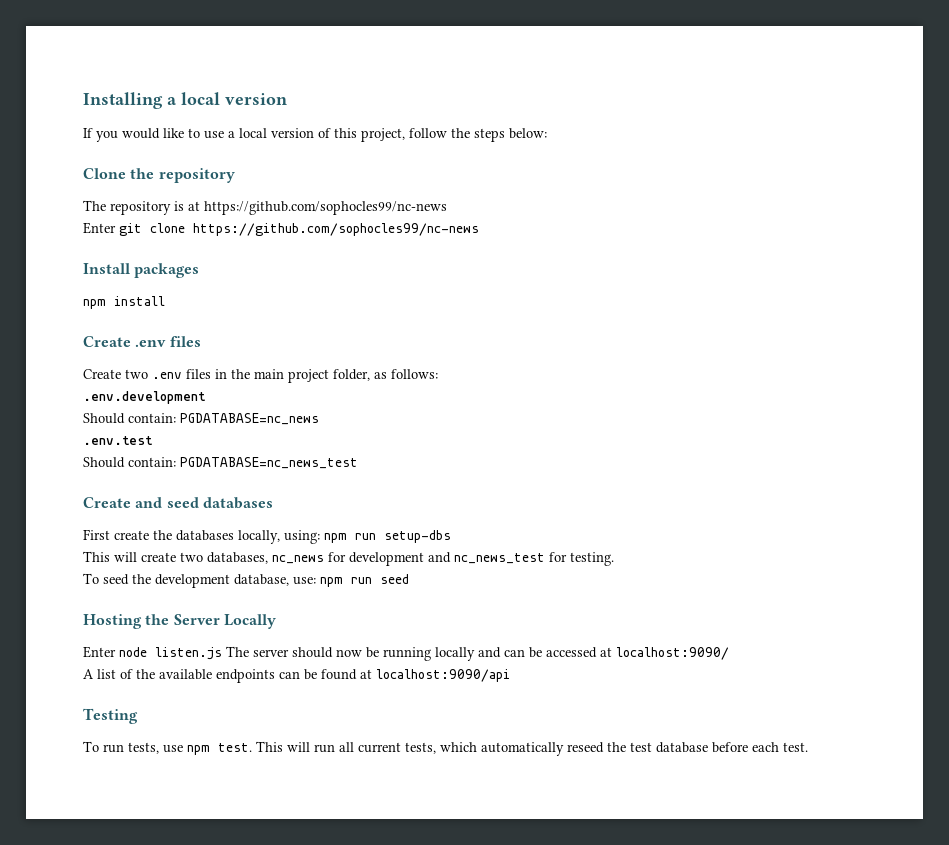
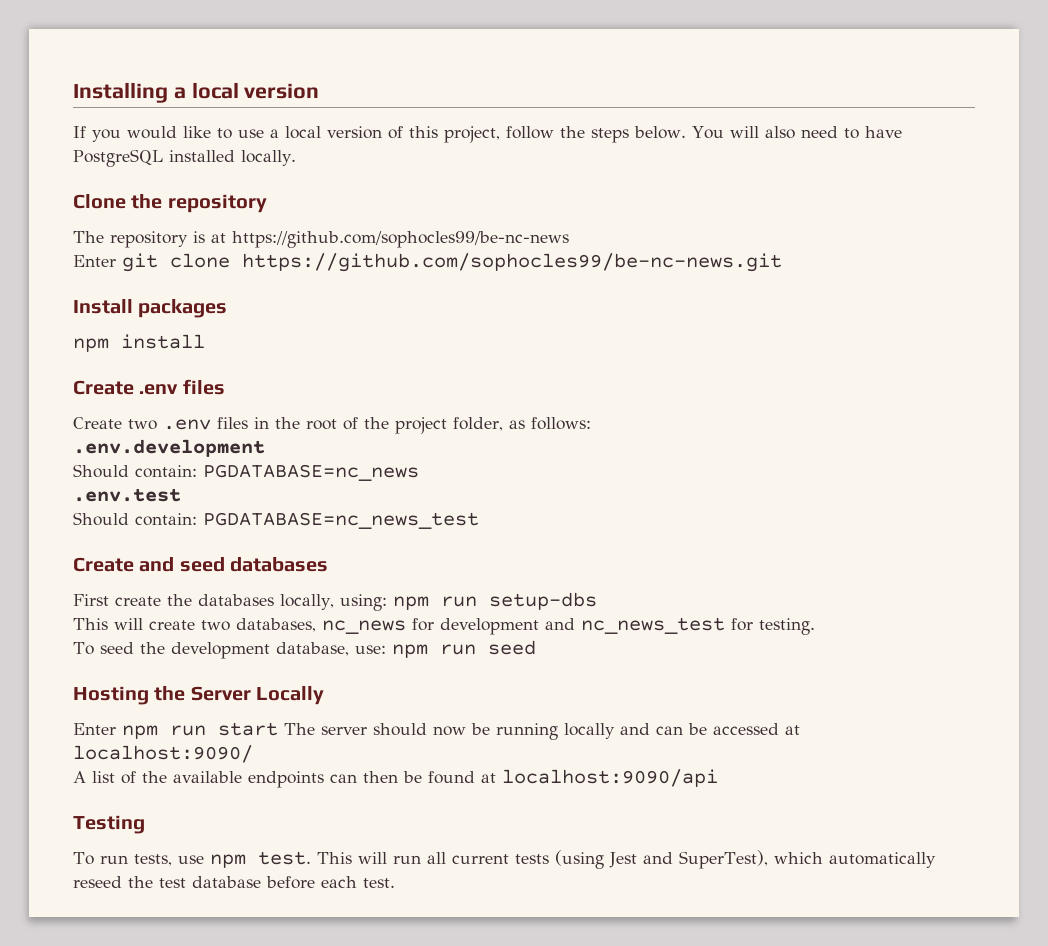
- If you would like to use a local version of this project, follow the steps below:
+ If you would like to use a local version of this project, follow the steps below. You will also need to have PostgreSQL installed locally.
- The repository is at https://github.com/sophocles99/nc-news
+ The repository is at https://github.com/sophocles99/be-nc-news
- Enter git clone https://github.com/sophocles99/nc-news
+ Enter git clone https://github.com/sophocles99/be-nc-news.git
- Create two .env files in the main project folder, as follows:
+ Create two .env files in the root of the project folder, as follows:
- Enter node listen.js The server should now be running locally and can be accessed at localhost:9090/
+ Enter npm run start The server should now be running locally and can be accessed at localhost:9090/
- A list of the available endpoints can be found at localhost:9090/api
+ A list of the available endpoints can then be found at localhost:9090/api
- This will run all current tests, which automatically reseed the test database before each test.
+ This will run all current tests (using Jest and SuperTest), which automatically reseed the test database before each test.

